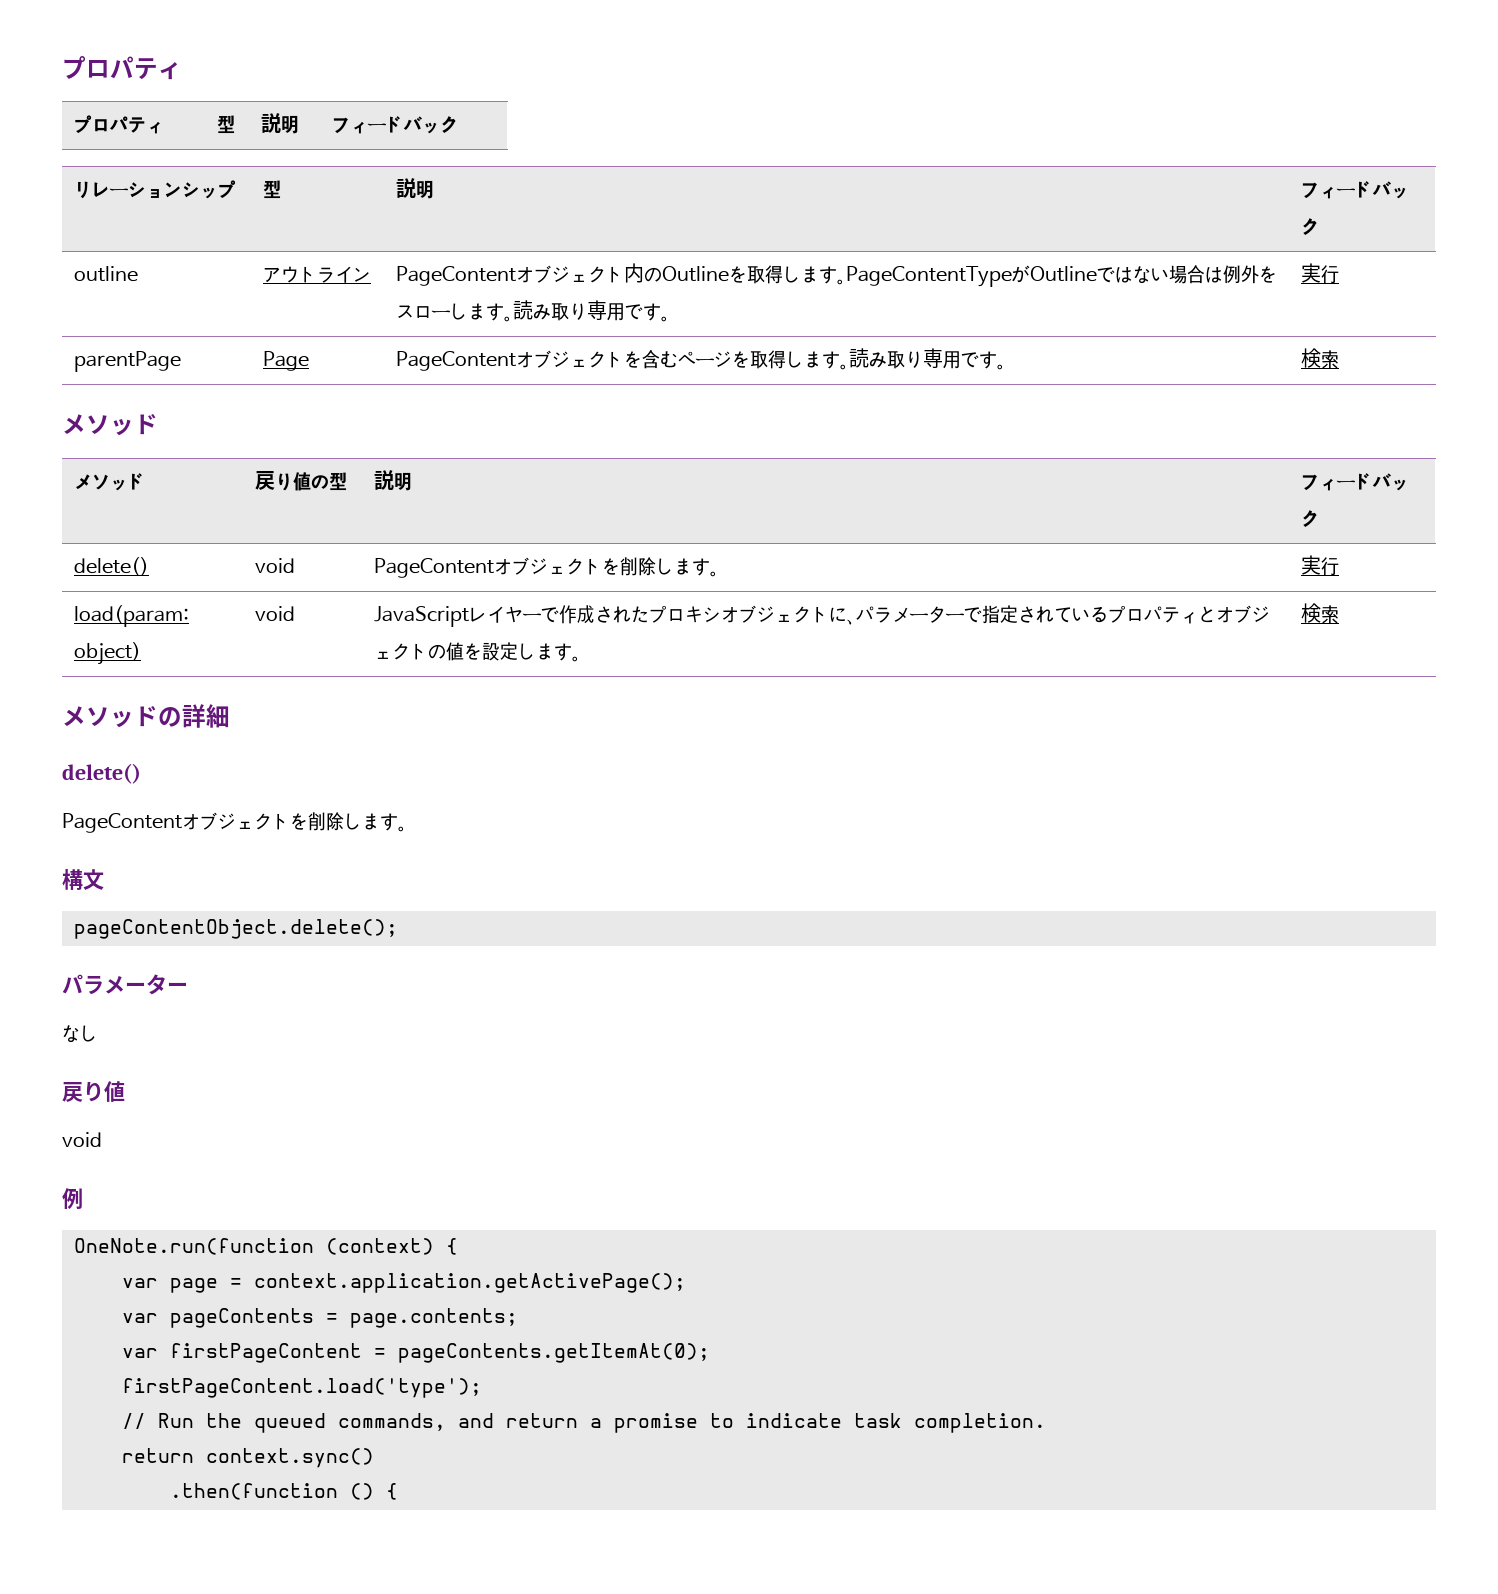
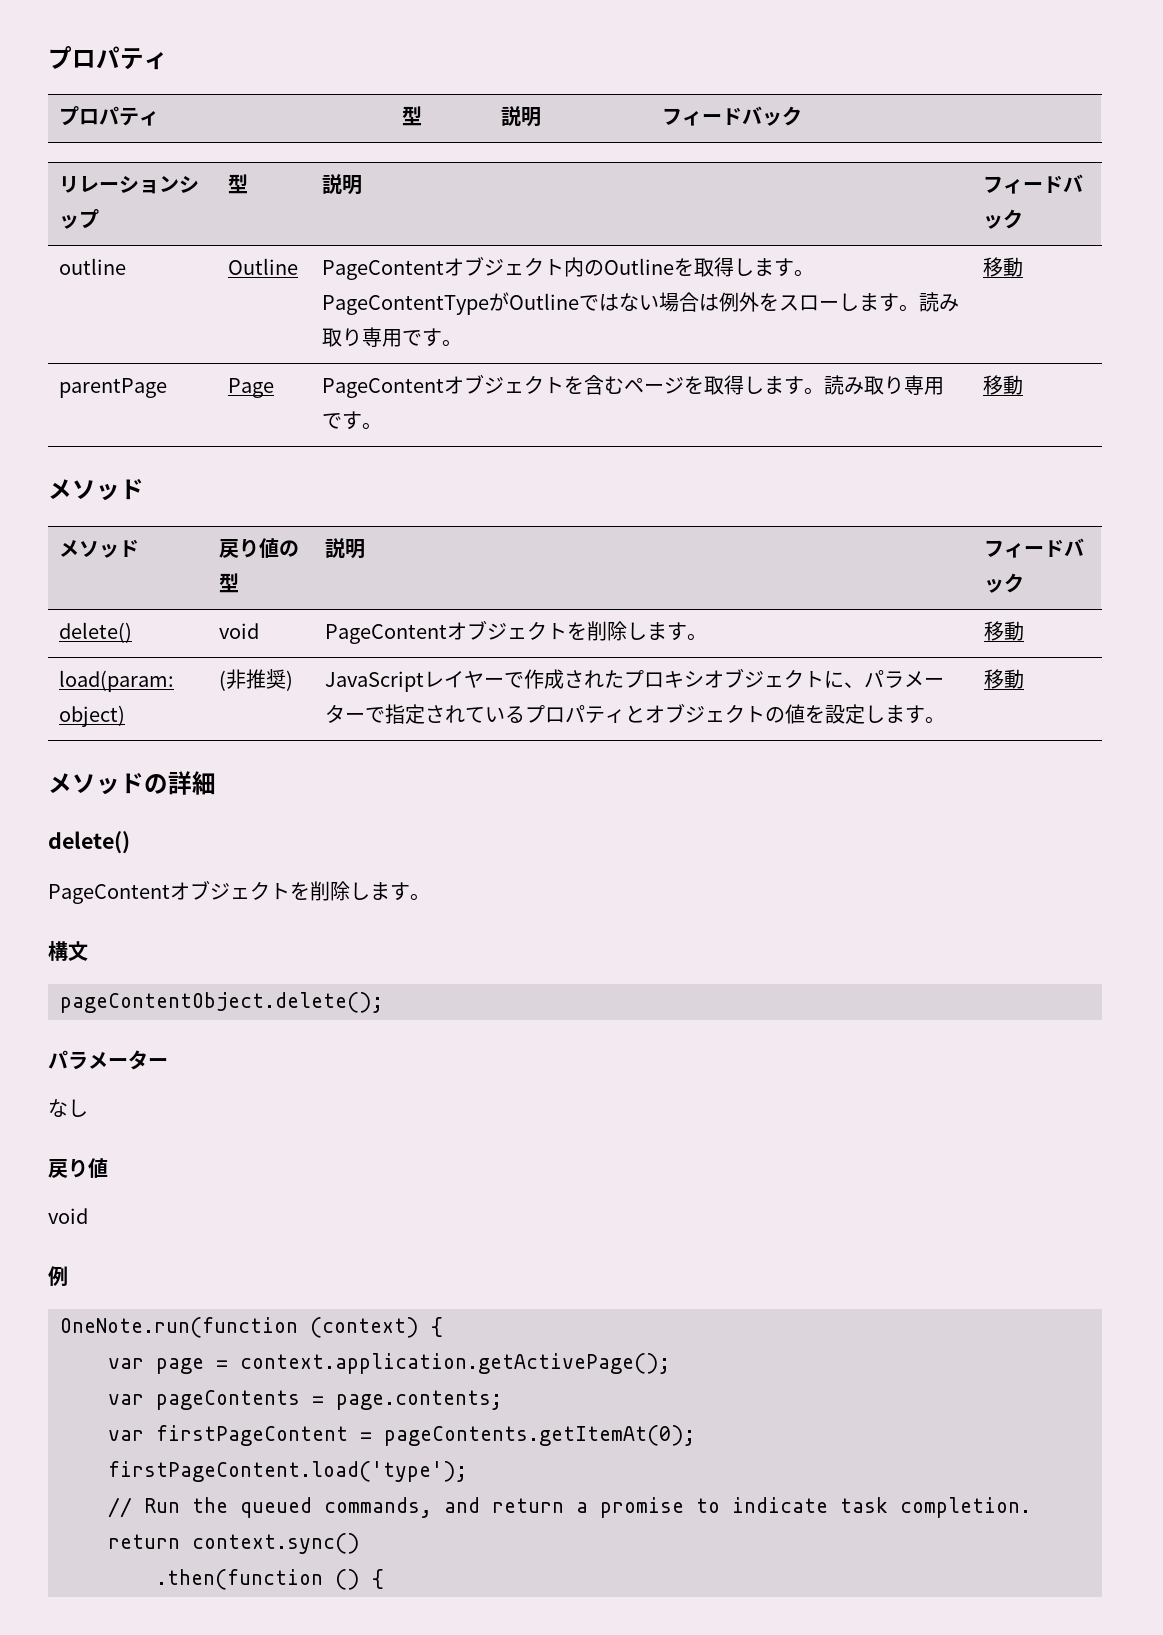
- outline | アウトライン | PageContentオブジェクト内のOutlineを取得します。PageContentTypeがOutlineではない場合は例外をスローします。読み取り専用です。 | 実行
+ outline | Outline | PageContentオブジェクト内のOutlineを取得します。PageContentTypeがOutlineではない場合は例外をスローします。読み取り専用です。 | 移動
- parentPage | Page | PageContentオブジェクトを含むページを取得します。読み取り専用です。 | 検索
+ parentPage | Page | PageContentオブジェクトを含むページを取得します。読み取り専用です。 | 移動
- delete() | void | PageContentオブジェクトを削除します。 | 実行
+ delete() | void | PageContentオブジェクトを削除します。 | 移動
- load(param: object) | void | JavaScriptレイヤーで作成されたプロキシオブジェクトに、パラメーターで指定されているプロパティとオブジェクトの値を設定します。 | 検索
+ load(param: object) | (非推奨) | JavaScriptレイヤーで作成されたプロキシオブジェクトに、パラメーターで指定されているプロパティとオブジェクトの値を設定します。 | 移動

